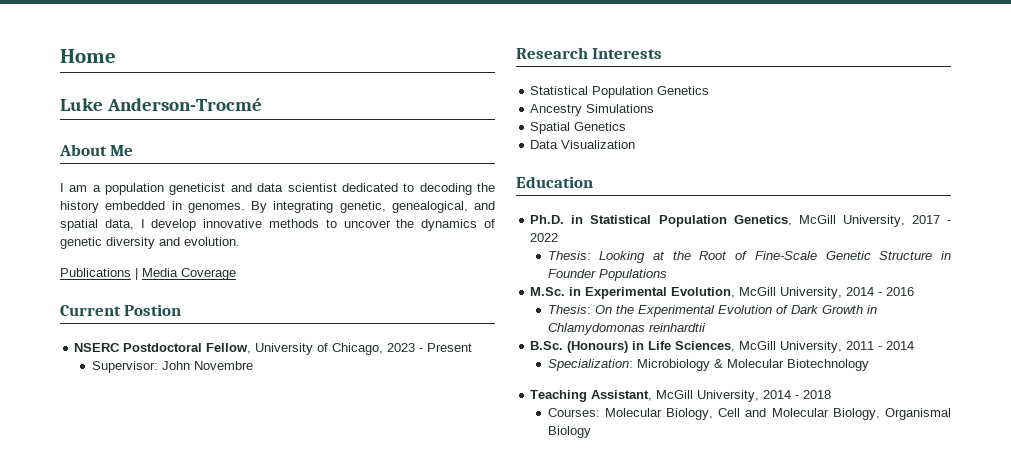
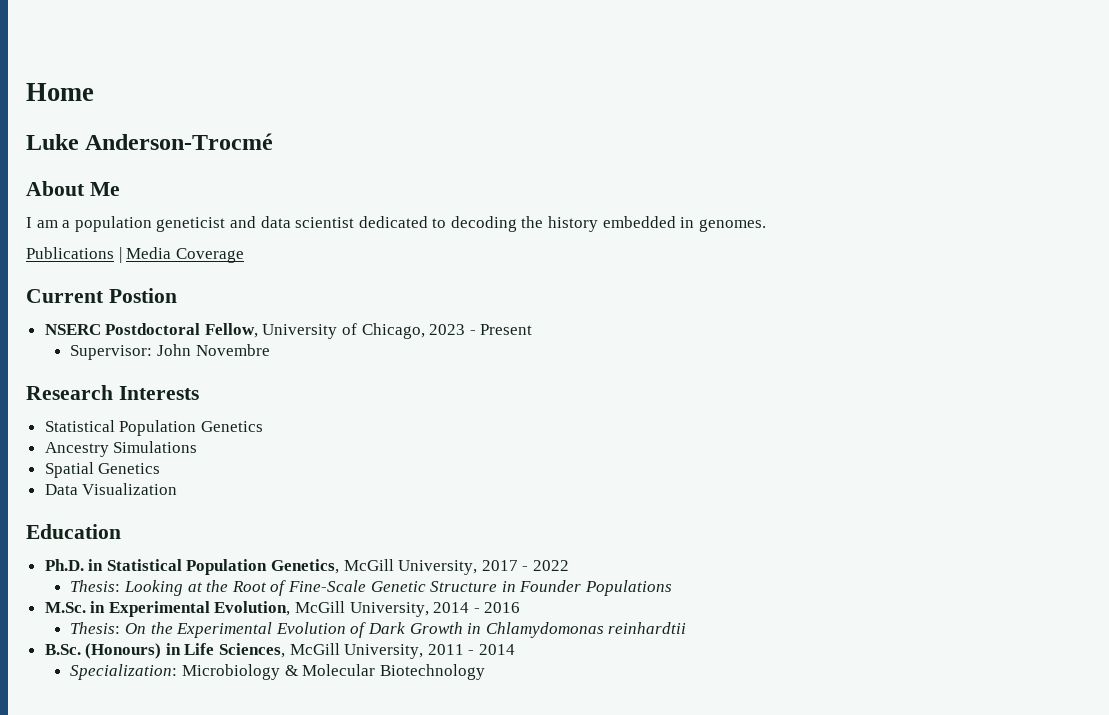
- By integrating genetic, genealogical, and spatial data, I develop innovative methods to uncover the dynamics of genetic diversity and evolution.
- Teaching Assistant, McGill University, 2014 - 2018
- Courses: Molecular Biology, Cell and Molecular Biology, Organismal Biology

